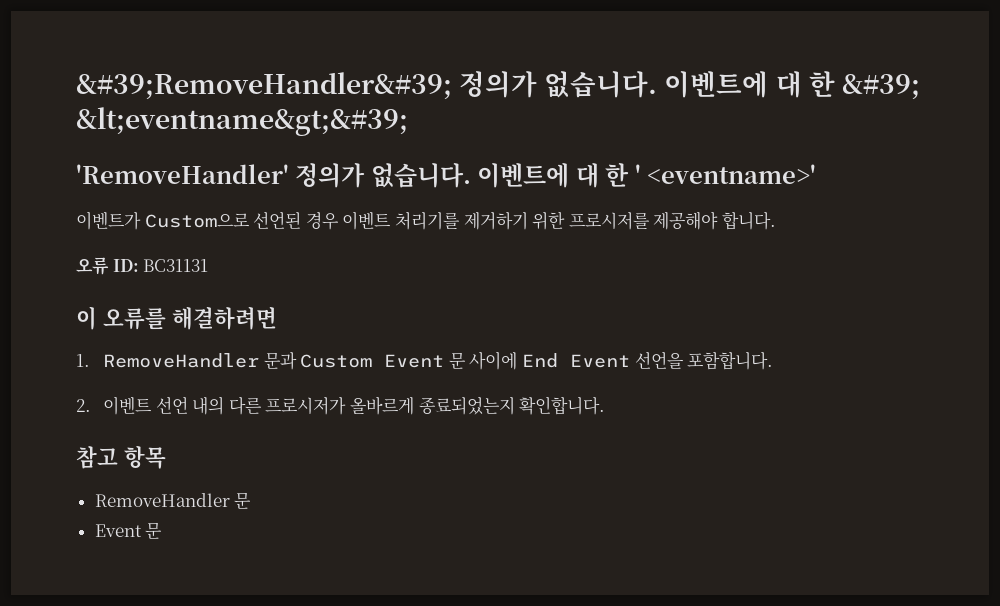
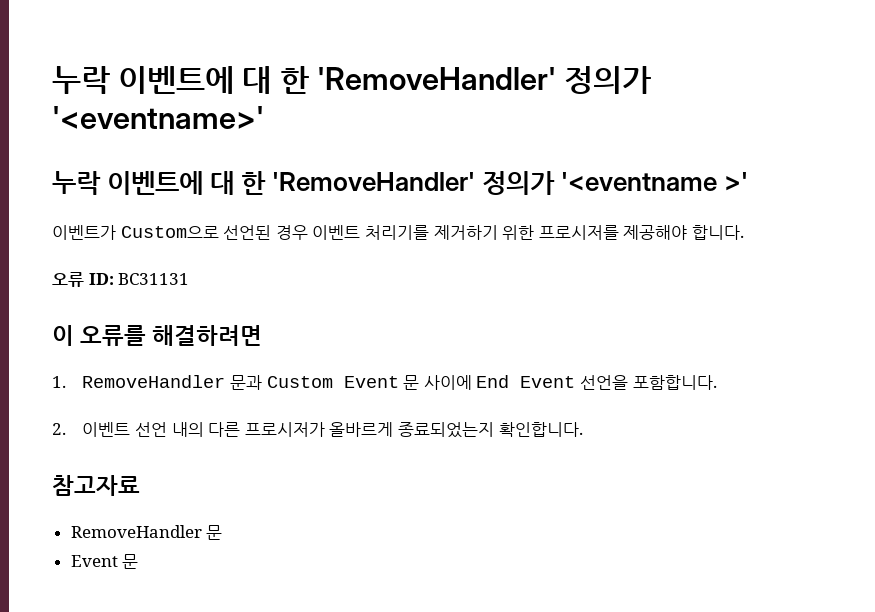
- &#39;RemoveHandler&#39; 정의가 없습니다. 이벤트에 대 한 &#39; &lt;eventname&gt;&#39;
- 'RemoveHandler' 정의가 없습니다. 이벤트에 대 한 ' <eventname>'
+ 누락 이벤트에 대 한 'RemoveHandler' 정의가 '<eventname>'
+ 누락 이벤트에 대 한 'RemoveHandler' 정의가 '<eventname >'
- 참고 항목
+ 참고자료

